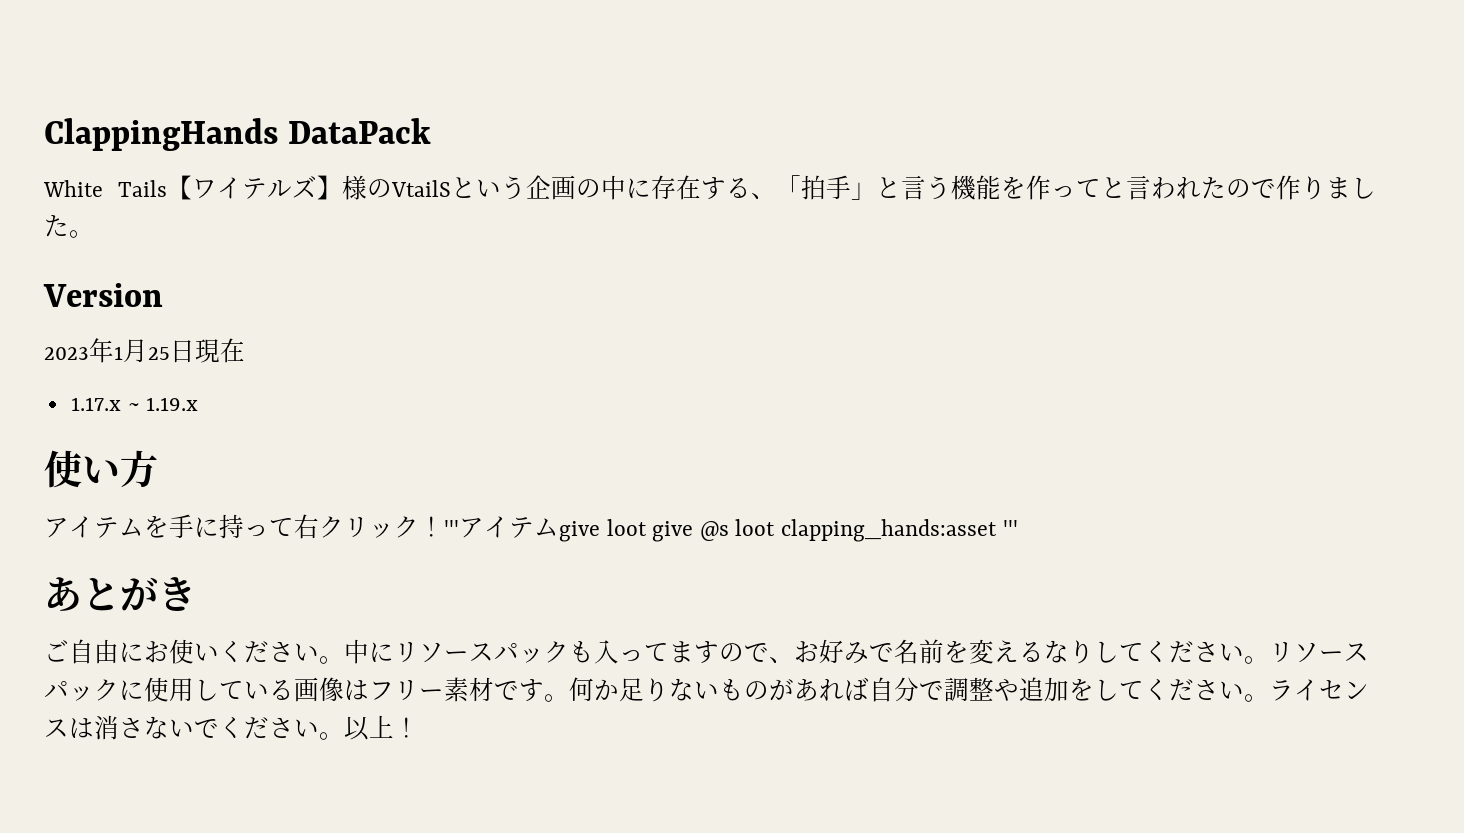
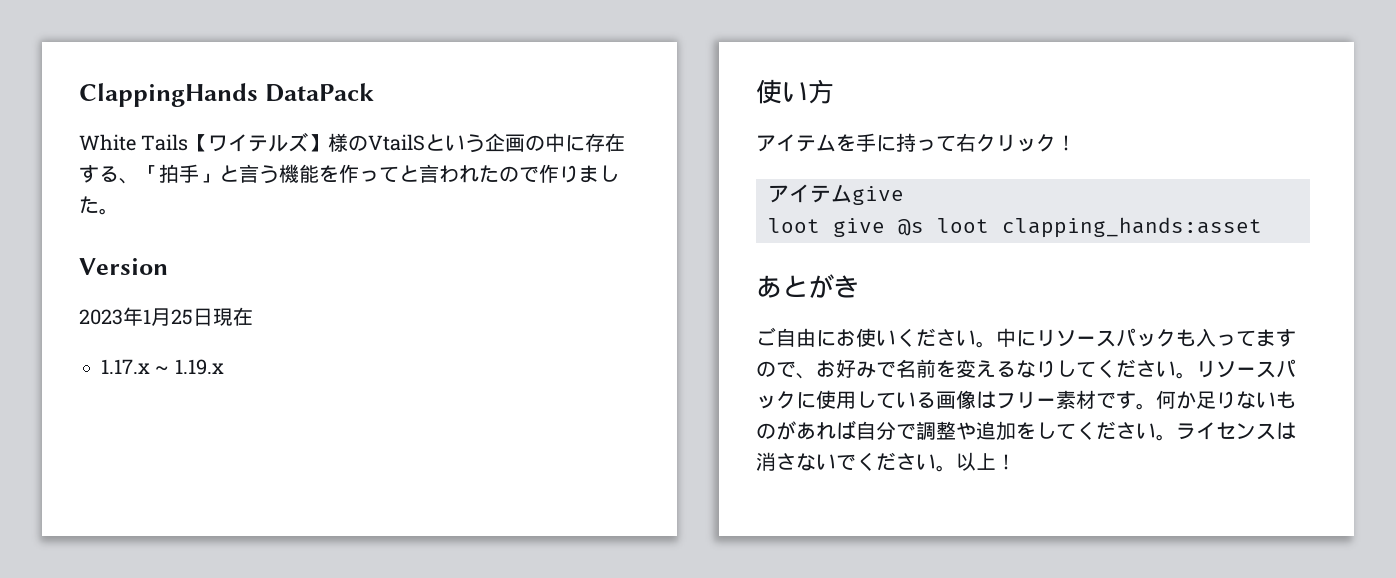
- アイテムを手に持って右クリック！'''アイテムgive loot give @s loot clapping_hands:asset '''
+ アイテムを手に持って右クリック！
+ アイテムgive
+ loot give @s loot clapping_hands:asset

